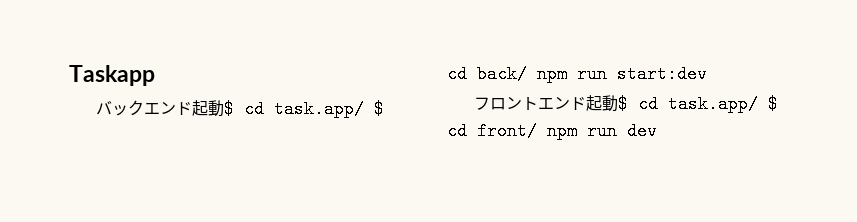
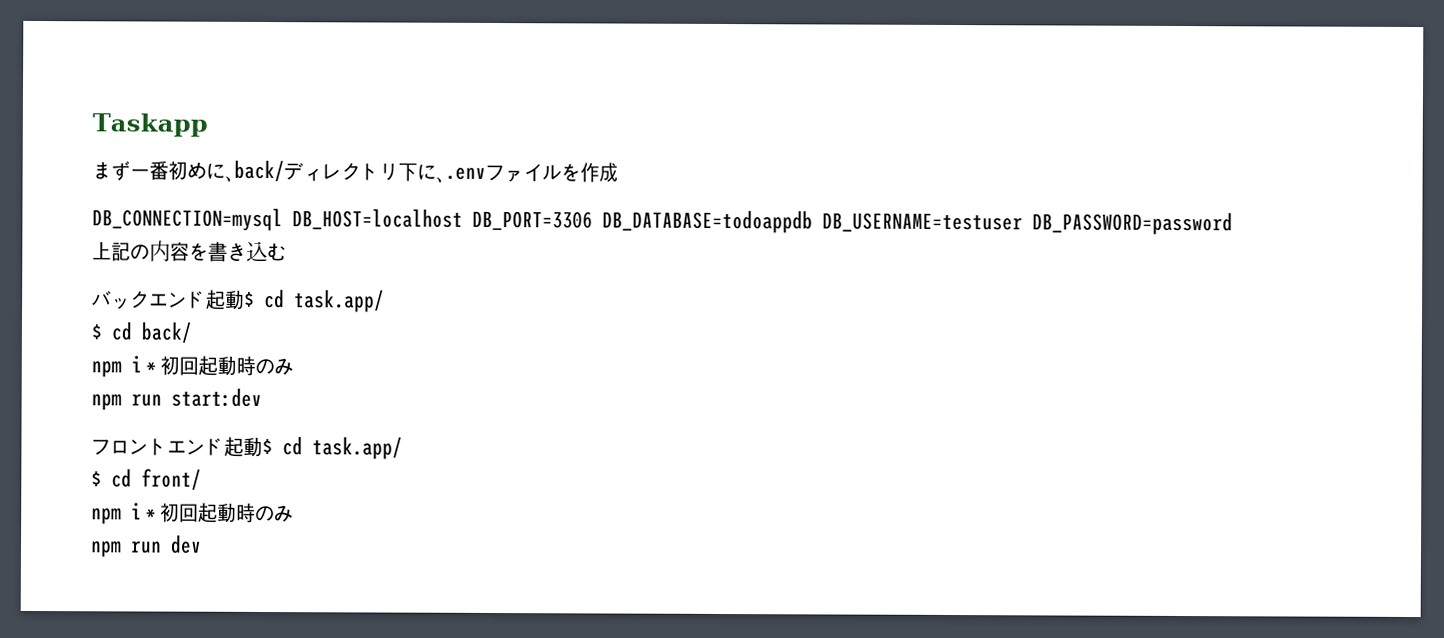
+ まず一番初めに、back/ディレクトリ下に、.envファイルを作成
+ DB_CONNECTION=mysql DB_HOST=localhost DB_PORT=3306 DB_DATABASE=todoappdb DB_USERNAME=testuser DB_PASSWORD=password
+ 上記の内容を書き込む
- バックエンド起動$ cd task.app/ $ cd back/ npm run start:dev
+ バックエンド起動$ cd task.app/
+ $ cd back/
+ npm i＊初回起動時のみ
+ npm run start:dev
- フロントエンド起動$ cd task.app/ $ cd front/ npm run dev
+ フロントエンド起動$ cd task.app/
+ $ cd front/
+ npm i＊初回起動時のみ
+ npm run dev

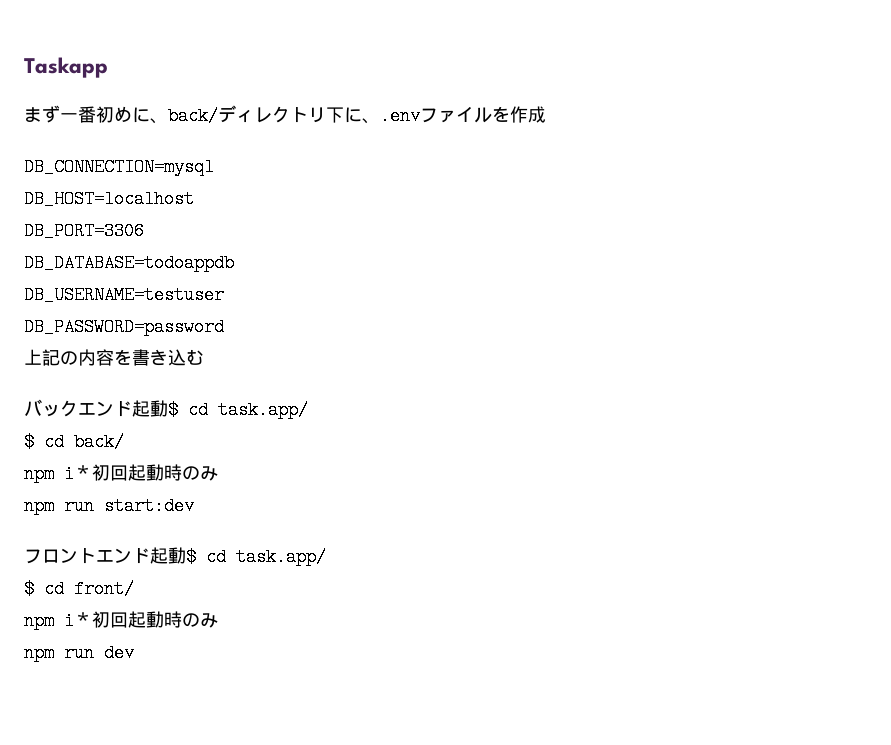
- DB_CONNECTION=mysql DB_HOST=localhost DB_PORT=3306 DB_DATABASE=todoappdb DB_USERNAME=testuser DB_PASSWORD=password
+ DB_CONNECTION=mysql
+ DB_HOST=localhost
+ DB_PORT=3306
+ DB_DATABASE=todoappdb
+ DB_USERNAME=testuser
+ DB_PASSWORD=password

